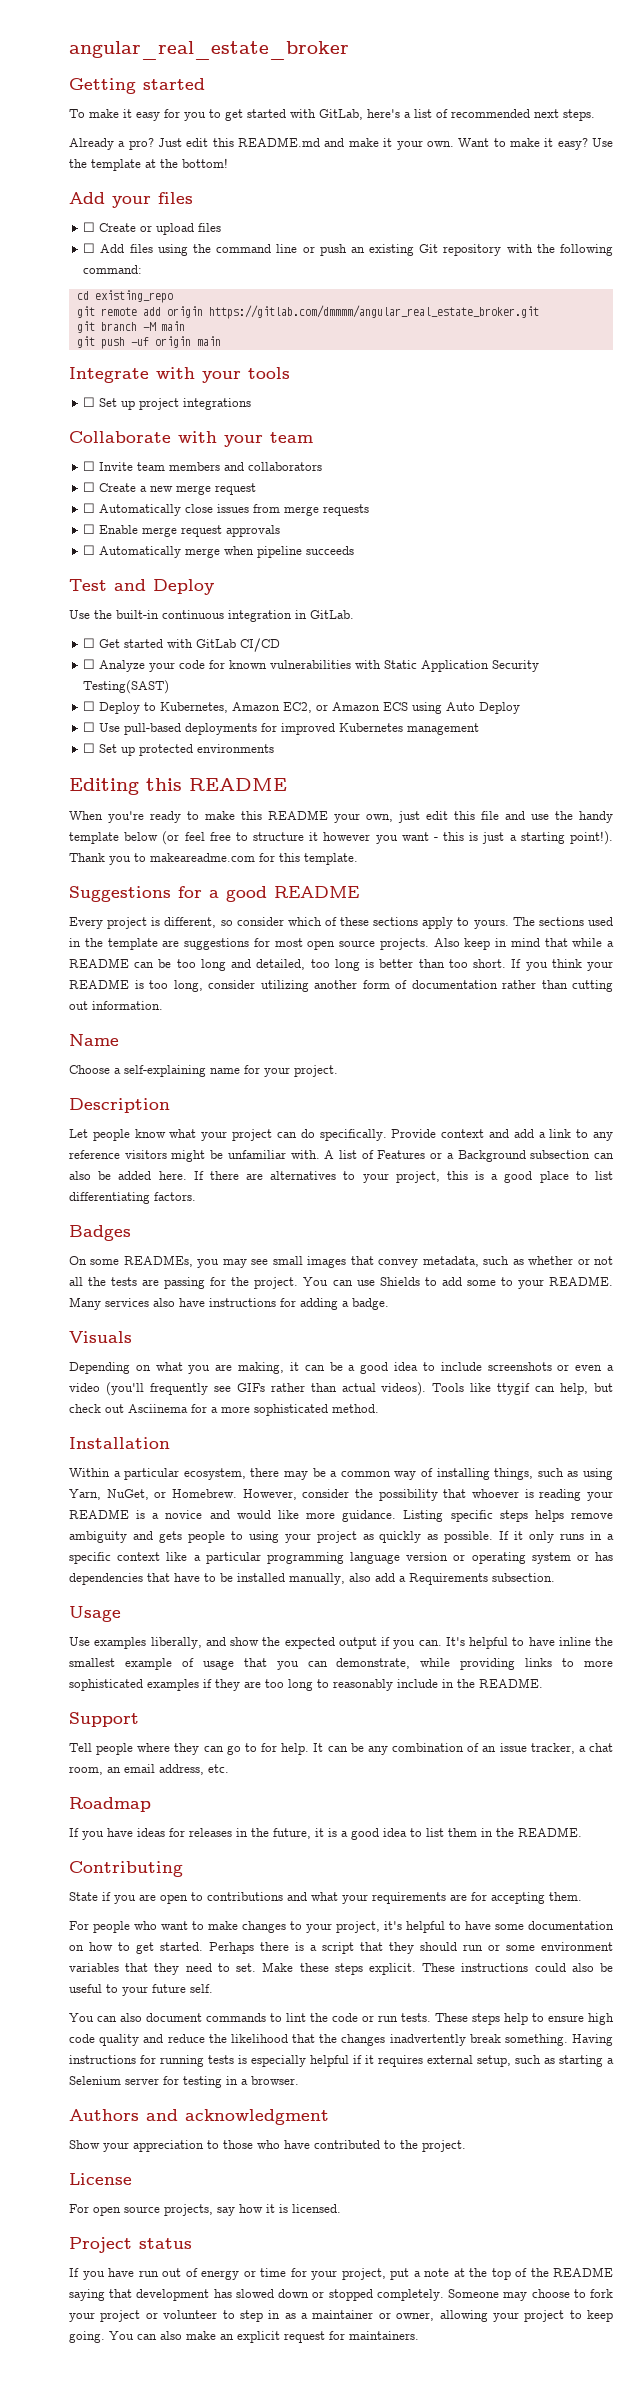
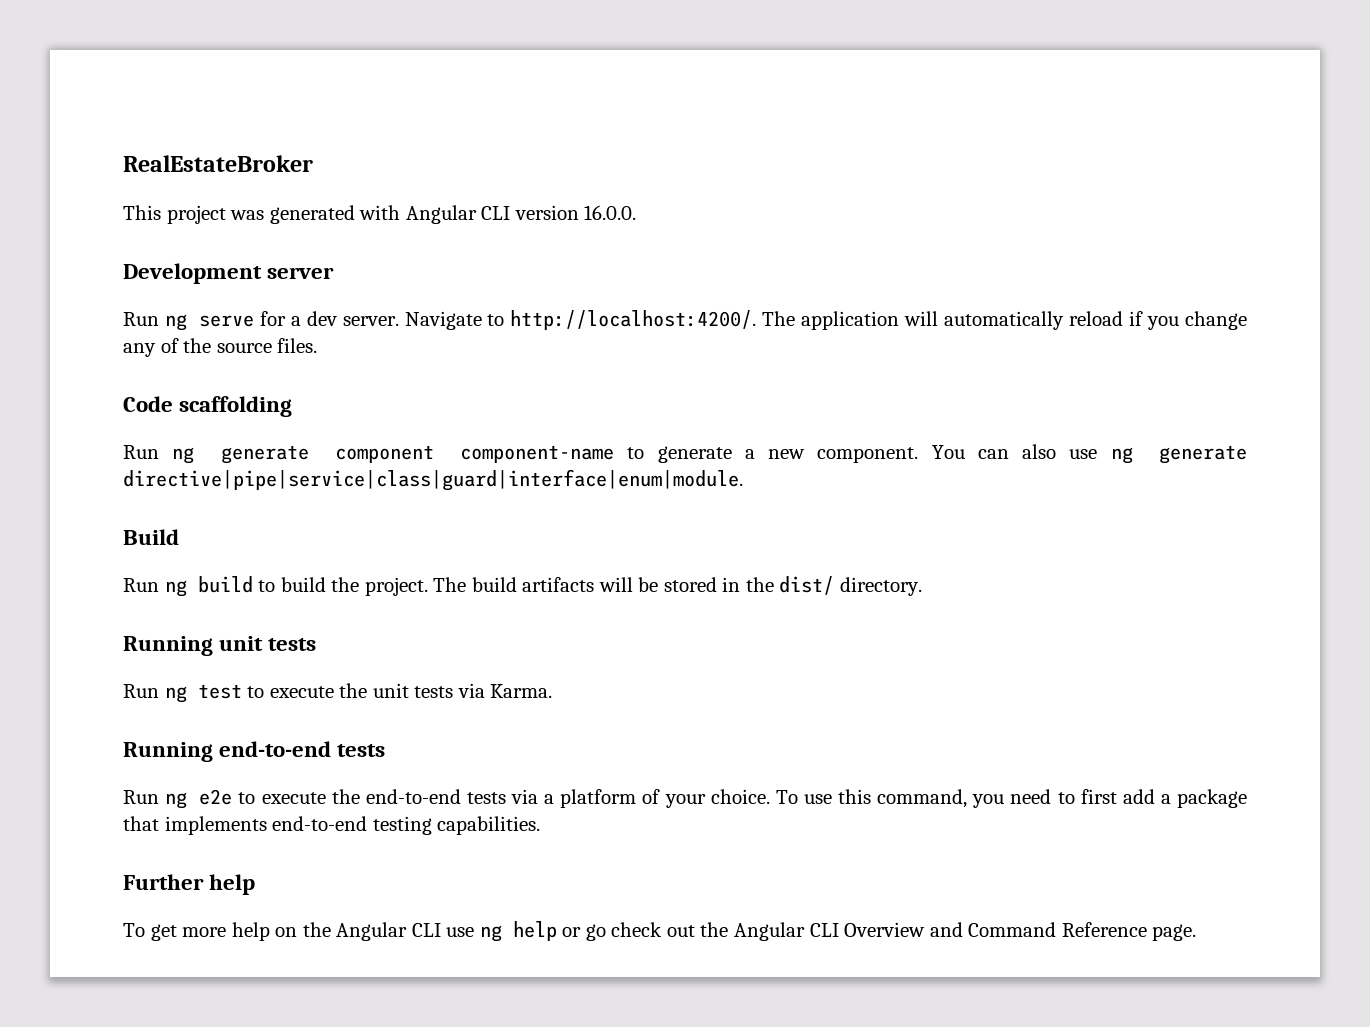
- angular_real_estate_broker
- Getting started
- To make it easy for you to get started with GitLab, here's a list of recommended next steps.
- Already a pro? Just edit this README.md and make it your own. Want to make it easy? Use the template at the bottom!
- Add your files
- ☐ Create or upload files
- ☐ Add files using the command line or push an existing Git repository with the following command:
- cd existing_repo
- git remote add origin https://gitlab.com/dmmmm/angular_real_estate_broker.git
- git branch -M main
- git push -uf origin main
- Integrate with your tools
- ☐ Set up project integrations
- Collaborate with your team
- ☐ Invite team members and collaborators
- ☐ Create a new merge request
- ☐ Automatically close issues from merge requests
- ☐ Enable merge request approvals
- ☐ Automatically merge when pipeline succeeds
- Test and Deploy
- Use the built-in continuous integration in GitLab.
- ☐ Get started with GitLab CI/CD
- ☐ Analyze your code for known vulnerabilities with Static Application Security Testing(SAST)
- ☐ Deploy to Kubernetes, Amazon EC2, or Amazon ECS using Auto Deploy
- ☐ Use pull-based deployments for improved Kubernetes management
- ☐ Set up protected environments
- Editing this README
- When you're ready to make this README your own, just edit this file and use the handy template below (or feel free to structure it however you want - this is just a starting point!). Thank you to makeareadme.com for this template.
- Suggestions for a good README
- Every project is different, so consider which of these sections apply to yours. The sections used in the template are suggestions for most open source projects. Also keep in mind that while a README can be too long and detailed, too long is better than too short. If you think your README is too long, consider utilizing another form of documentation rather than cutting out information.
- Name
- Choose a self-explaining name for your project.
- Description
- Let people know what your project can do specifically. Provide context and add a link to any reference visitors might be unfamiliar with. A list of Features or a Background subsection can also be added here. If there are alternatives to your project, this is a good place to list differentiating factors.
- Badges
- On some READMEs, you may see small images that convey metadata, such as whether or not all the tests are passing for the project. You can use Shields to add some to your README. Many services also have instructions for adding a badge.
- Visuals
- Depending on what you are making, it can be a good idea to include screenshots or even a video (you'll frequently see GIFs rather than actual videos). Tools like ttygif can help, but check out Asciinema for a more sophisticated method.
- Installation
- Within a particular ecosystem, there may be a common way of installing things, such as using Yarn, NuGet, or Homebrew. However, consider the possibility that whoever is reading your README is a novice and would like more guidance. Listing specific steps helps remove ambiguity and gets people to using your project as quickly as possible. If it only runs in a specific context like a particular programming language version or operating system or has dependencies that have to be installed manually, also add a Requirements subsection.
- Usage
- Use examples liberally, and show the expected output if you can. It's helpful to have inline the smallest example of usage that you can demonstrate, while providing links to more sophisticated examples if they are too long to reasonably include in the README.
- Support
- Tell people where they can go to for help. It can be any combination of an issue tracker, a chat room, an email address, etc.
- Roadmap
- If you have ideas for releases in the future, it is a good idea to list them in the README.
- Contributing
- State if you are open to contributions and what your requirements are for accepting them.
- For people who want to make changes to your project, it's helpful to have some documentation on how to get started. Perhaps there is a script that they should run or some environment variables that they need to set. Make these steps explicit. These instructions could also be useful to your future self.
- You can also document commands to lint the code or run tests. These steps help to ensure high code quality and reduce the likelihood that the changes inadvertently break something. Having instructions for running tests is especially helpful if it requires external setup, such as starting a Selenium server for testing in a browser.
- Authors and acknowledgment
- Show your appreciation to those who have contributed to the project.
- License
- For open source projects, say how it is licensed.
- Project status
- If you have run out of energy or time for your project, put a note at the top of the README saying that development has slowed down or stopped completely. Someone may choose to fork your project or volunteer to step in as a maintainer or owner, allowing your project to keep going. You can also make an explicit request for maintainers.
+ RealEstateBroker
+ This project was generated with Angular CLI version 16.0.0.
+ Development server
+ Run ng serve for a dev server. Navigate to http://localhost:4200/. The application will automatically reload if you change any of the source files.
+ Code scaffolding
+ Run ng generate component component-name to generate a new component. You can also use ng generate directive|pipe|service|class|guard|interface|enum|module.
+ Build
+ Run ng build to build the project. The build artifacts will be stored in the dist/ directory.
+ Running unit tests
+ Run ng test to execute the unit tests via Karma.
+ Running end-to-end tests
+ Run ng e2e to execute the end-to-end tests via a platform of your choice. To use this command, you need to first add a package that implements end-to-end testing capabilities.
+ Further help
+ To get more help on the Angular CLI use ng help or go check out the Angular CLI Overview and Command Reference page.

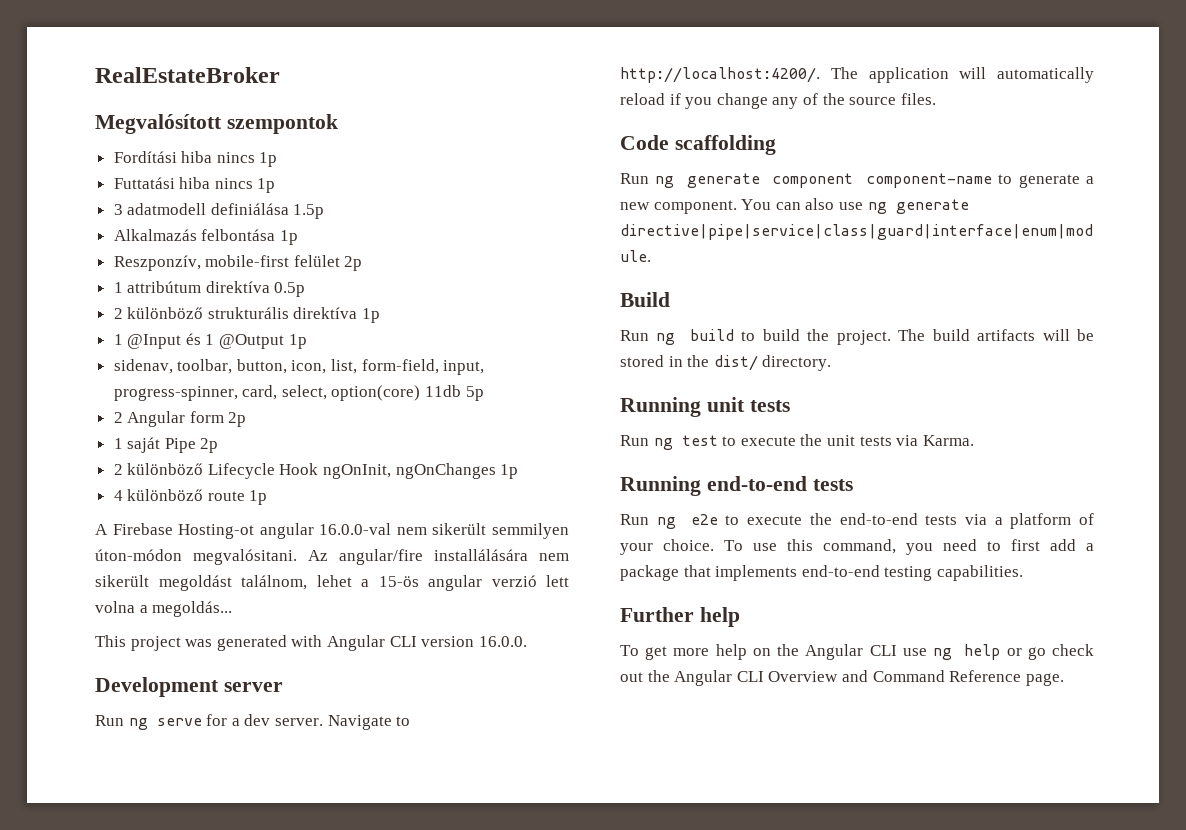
+ Megvalósított szempontok
+ Fordítási hiba nincs 1p
+ Futtatási hiba nincs 1p
+ 3 adatmodell definiálása 1.5p
+ Alkalmazás felbontása 1p
+ Reszponzív, mobile-first felület 2p
+ 1 attribútum direktíva 0.5p
+ 2 különböző strukturális direktíva 1p
+ 1 @Input és 1 @Output 1p
+ sidenav, toolbar, button, icon, list, form-field, input, progress-spinner, card, select, option(core) 11db 5p
+ 2 Angular form 2p
+ 1 saját Pipe 2p
+ 2 különböző Lifecycle Hook ngOnInit, ngOnChanges 1p
+ 4 különböző route 1p
+ A Firebase Hosting-ot angular 16.0.0-val nem sikerült semmilyen úton-módon megvalósitani. Az angular/fire installálására nem sikerült megoldást találnom, lehet a 15-ös angular verzió lett volna a megoldás...

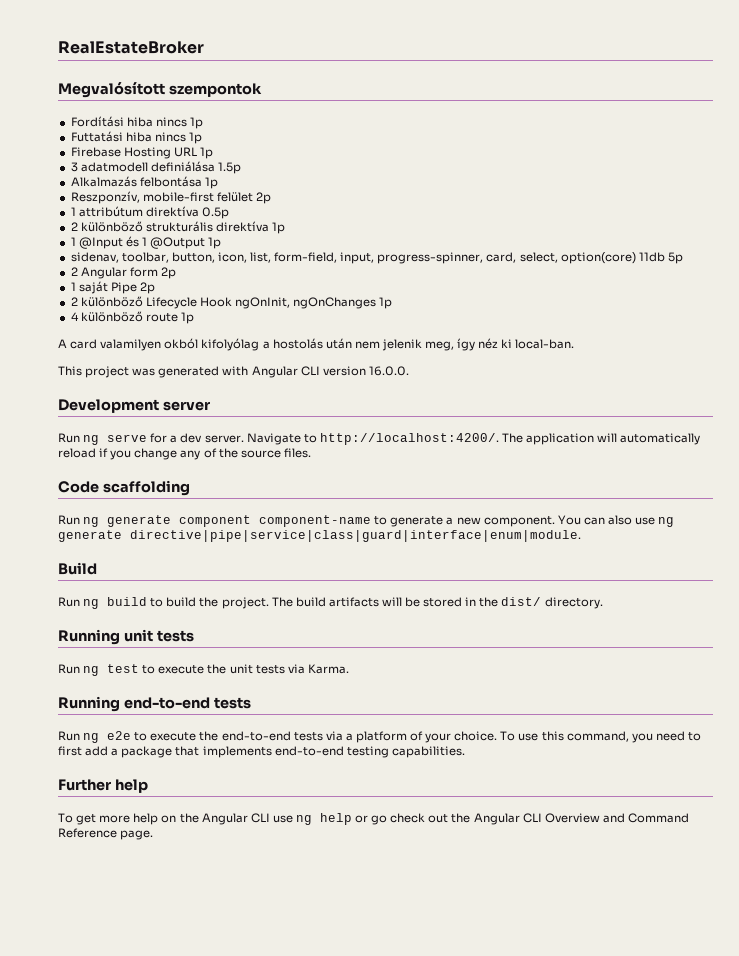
+ Firebase Hosting URL 1p
- A Firebase Hosting-ot angular 16.0.0-val nem sikerült semmilyen úton-módon megvalósitani. Az angular/fire installálására nem sikerült megoldást találnom, lehet a 15-ös angular verzió lett volna a megoldás...
+ A card valamilyen okból kifolyólag a hostolás után nem jelenik meg, így néz ki local-ban.

